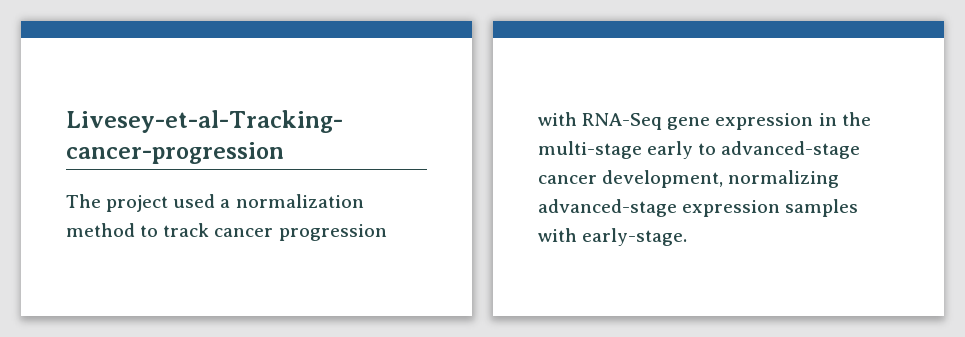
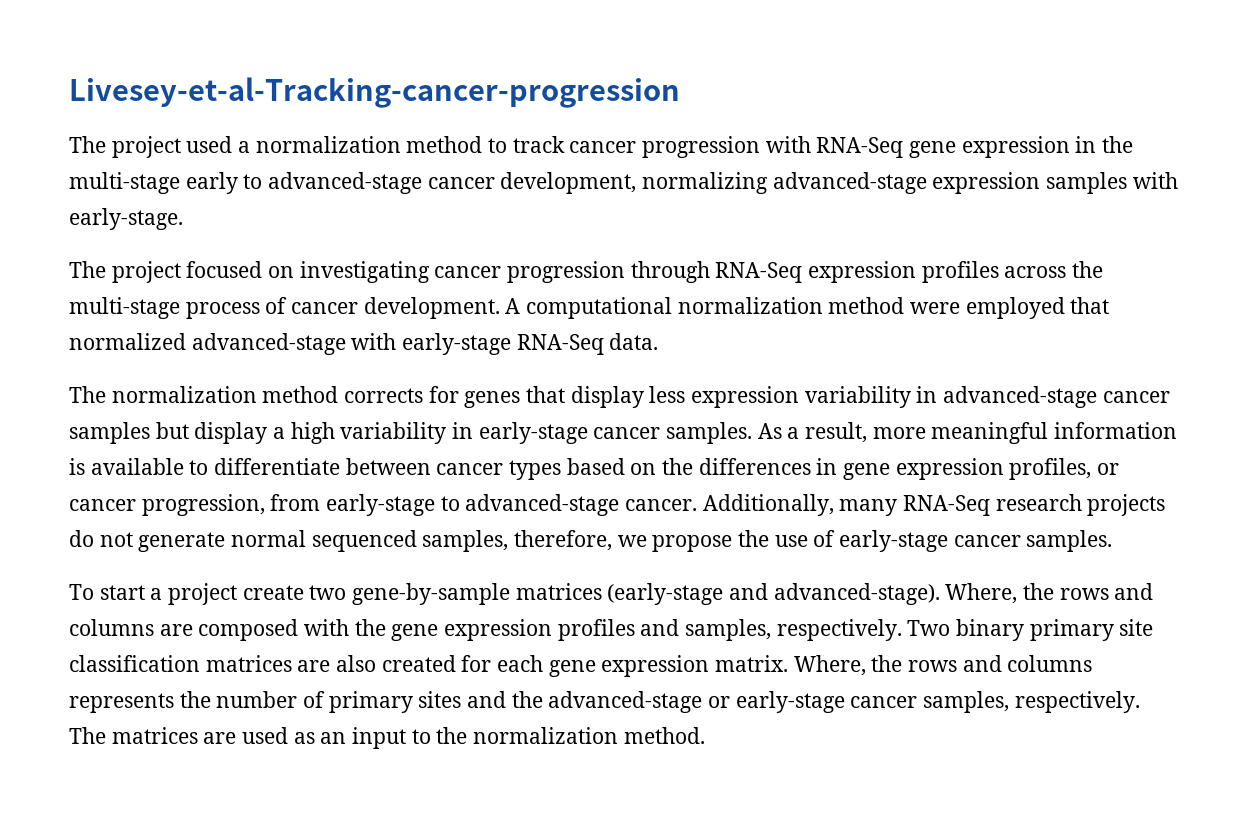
+ The project focused on investigating cancer progression through RNA-Seq expression profiles across the multi-stage process of cancer development. A computational normalization method were employed that normalized advanced-stage with early-stage RNA-Seq data.
+ The normalization method corrects for genes that display less expression variability in advanced-stage cancer samples but display a high variability in early-stage cancer samples. As a result, more meaningful information is available to differentiate between cancer types based on the differences in gene expression profiles, or cancer progression, from early-stage to advanced-stage cancer. Additionally, many RNA-Seq research projects do not generate normal sequenced samples, therefore, we propose the use of early-stage cancer samples.
+ To start a project create two gene-by-sample matrices (early-stage and advanced-stage). Where, the rows and columns are composed with the gene expression profiles and samples, respectively. Two binary primary site classification matrices are also created for each gene expression matrix. Where, the rows and columns represents the number of primary sites and the advanced-stage or early-stage cancer samples, respectively. The matrices are used as an input to the normalization method.

